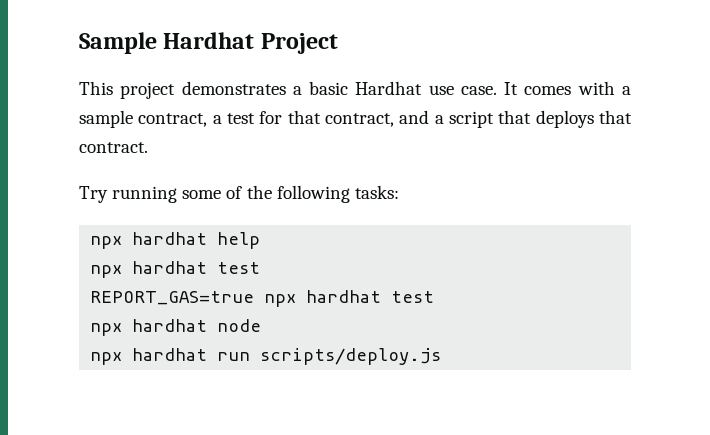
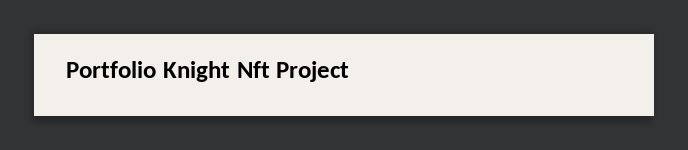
- Sample Hardhat Project
- This project demonstrates a basic Hardhat use case. It comes with a sample contract, a test for that contract, and a script that deploys that contract.
- Try running some of the following tasks:
- npx hardhat help
- npx hardhat test
- REPORT_GAS=true npx hardhat test
- npx hardhat node
- npx hardhat run scripts/deploy.js
+ Portfolio Knight Nft Project

